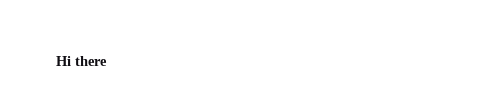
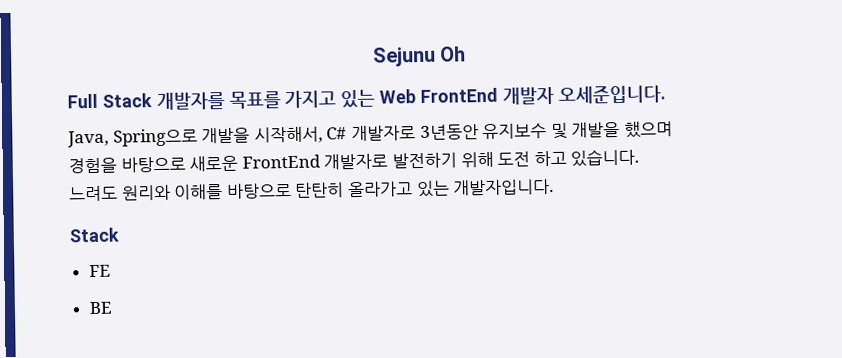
- Hi there
+ Sejunu Oh
+ Full Stack 개발자를 목표를 가지고 있는 Web FrontEnd 개발자 오세준입니다.
+ Java, Spring으로 개발을 시작해서, C# 개발자로 3년동안 유지보수 및 개발을 했으며
+ 경험을 바탕으로 새로운 FrontEnd 개발자로 발전하기 위해 도전 하고 있습니다.
+ 느려도 원리와 이해를 바탕으로 탄탄히 올라가고 있는 개발자입니다.
+ Stack
+ FE
+ BE

